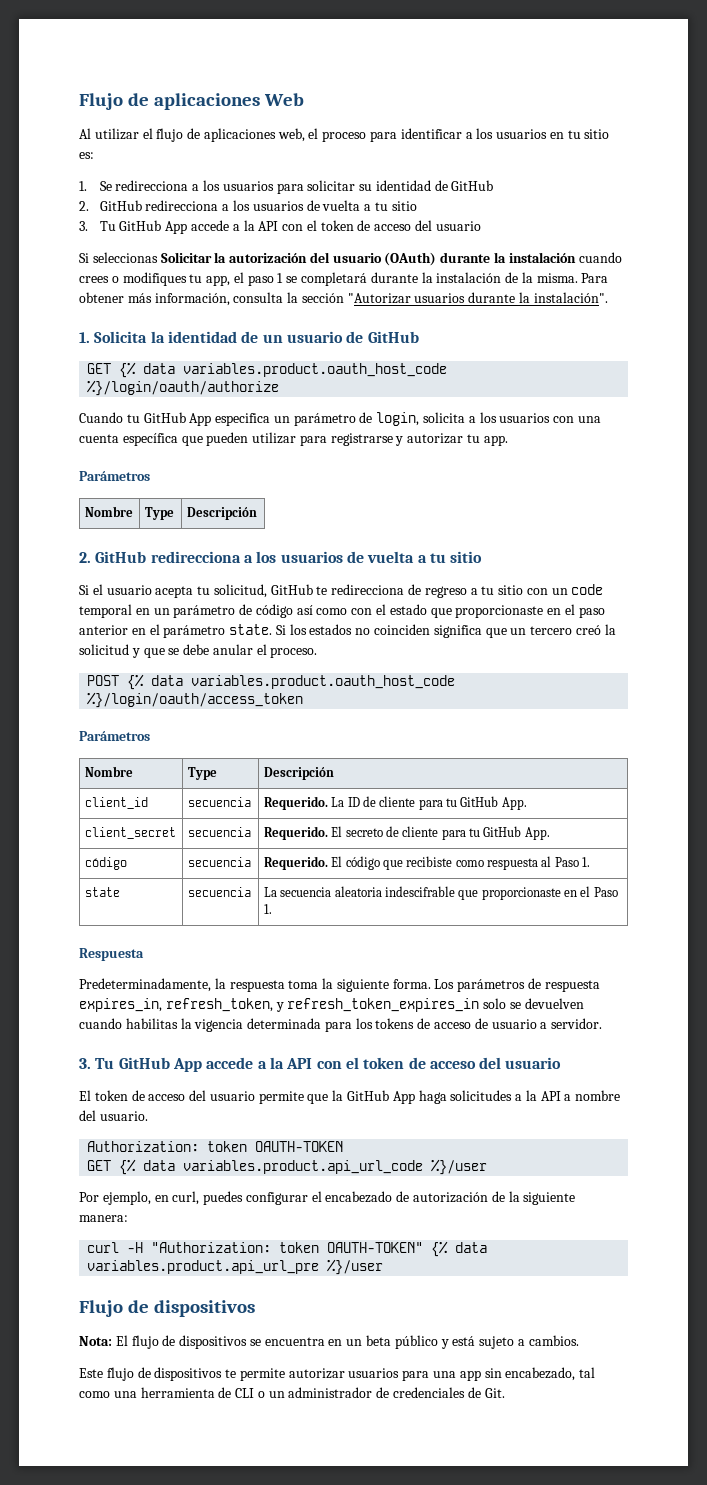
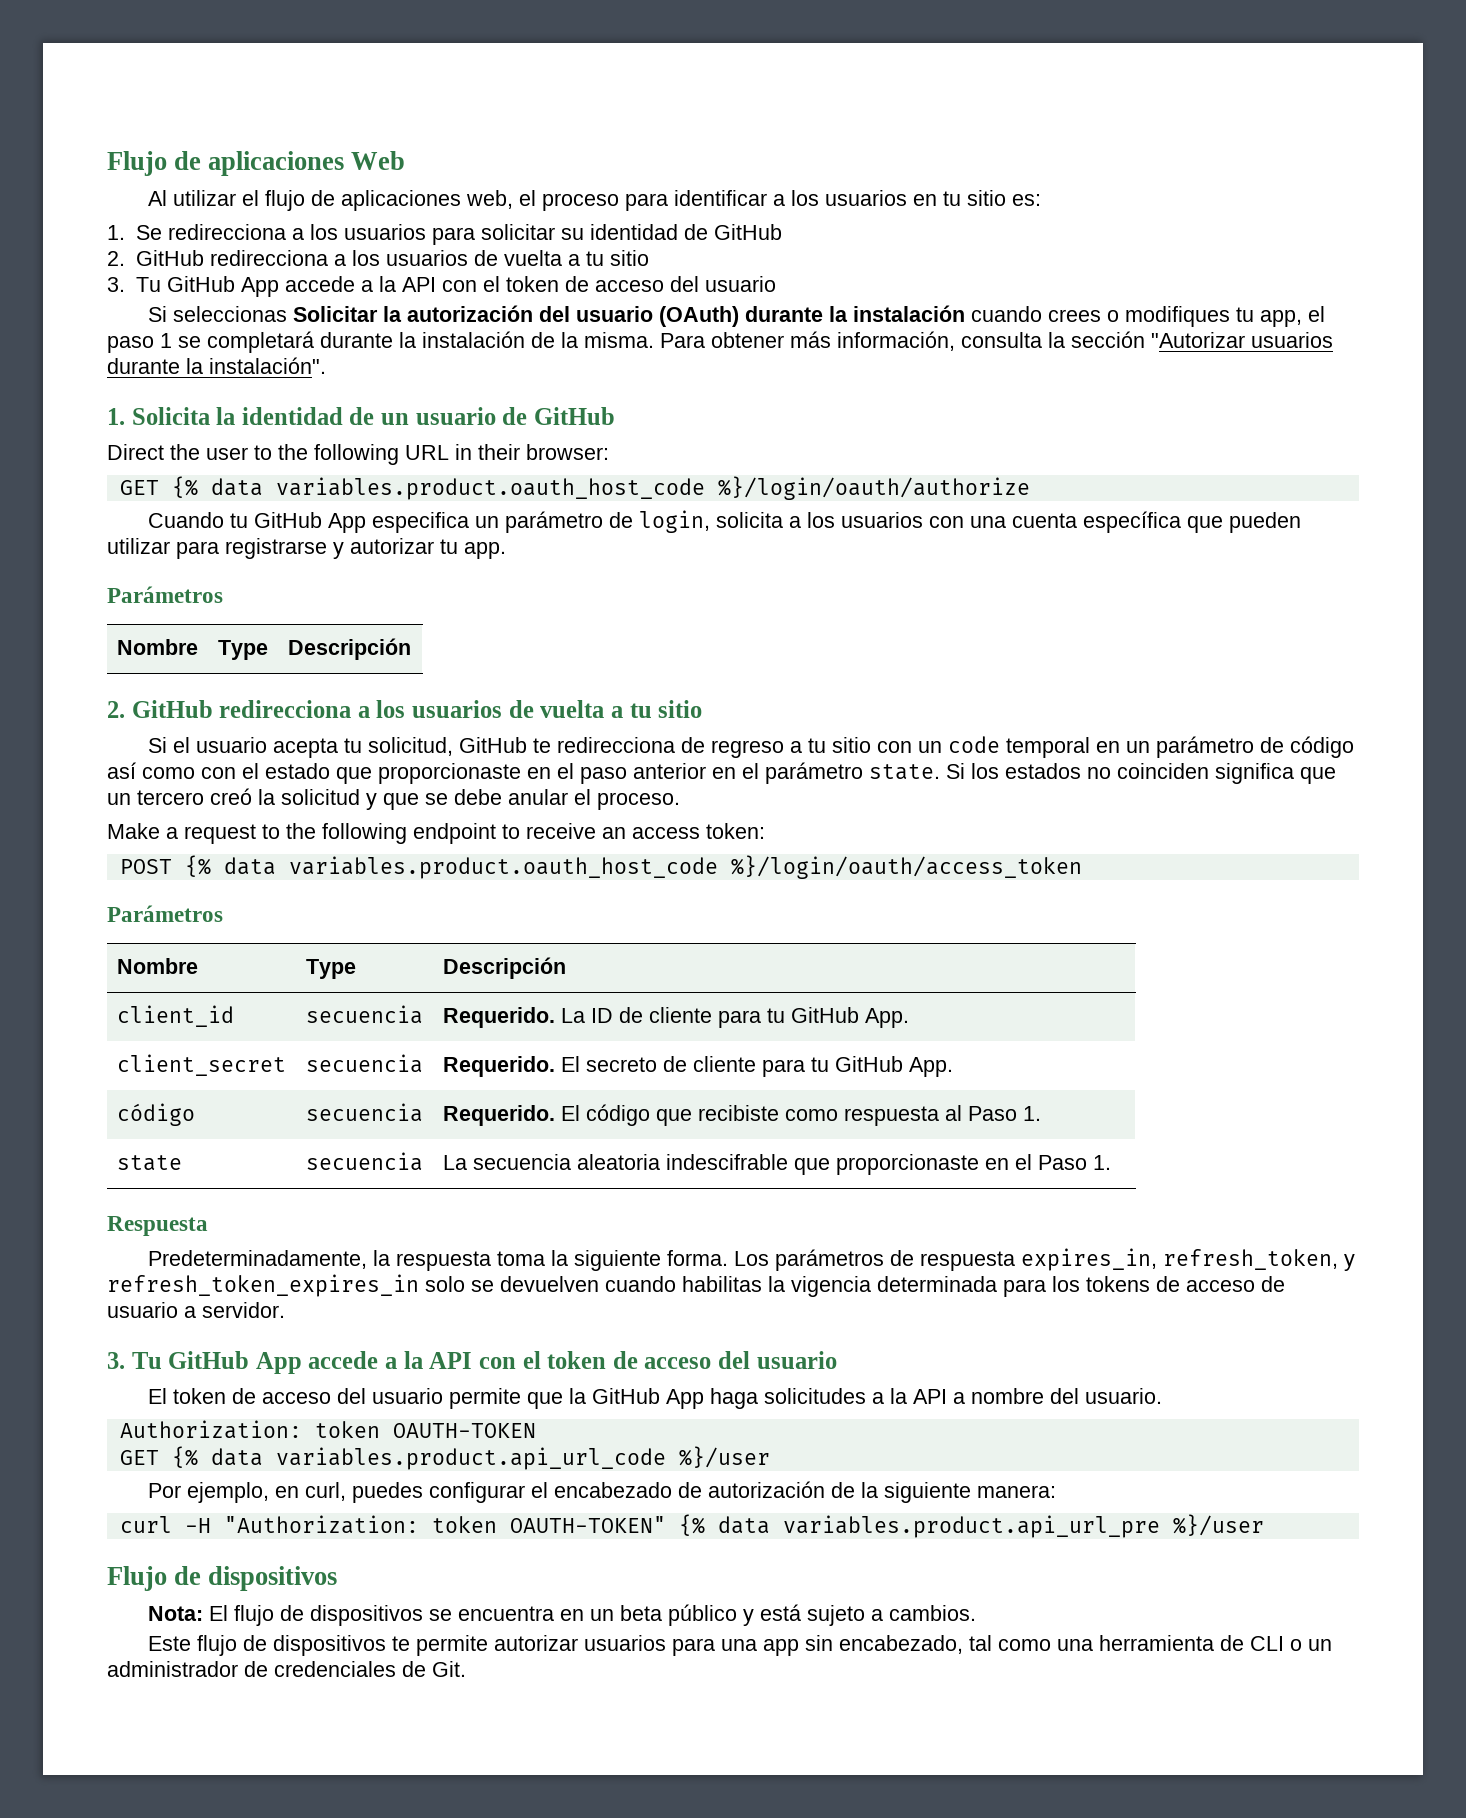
+ Direct the user to the following URL in their browser:
+ Make a request to the following endpoint to receive an access token:

